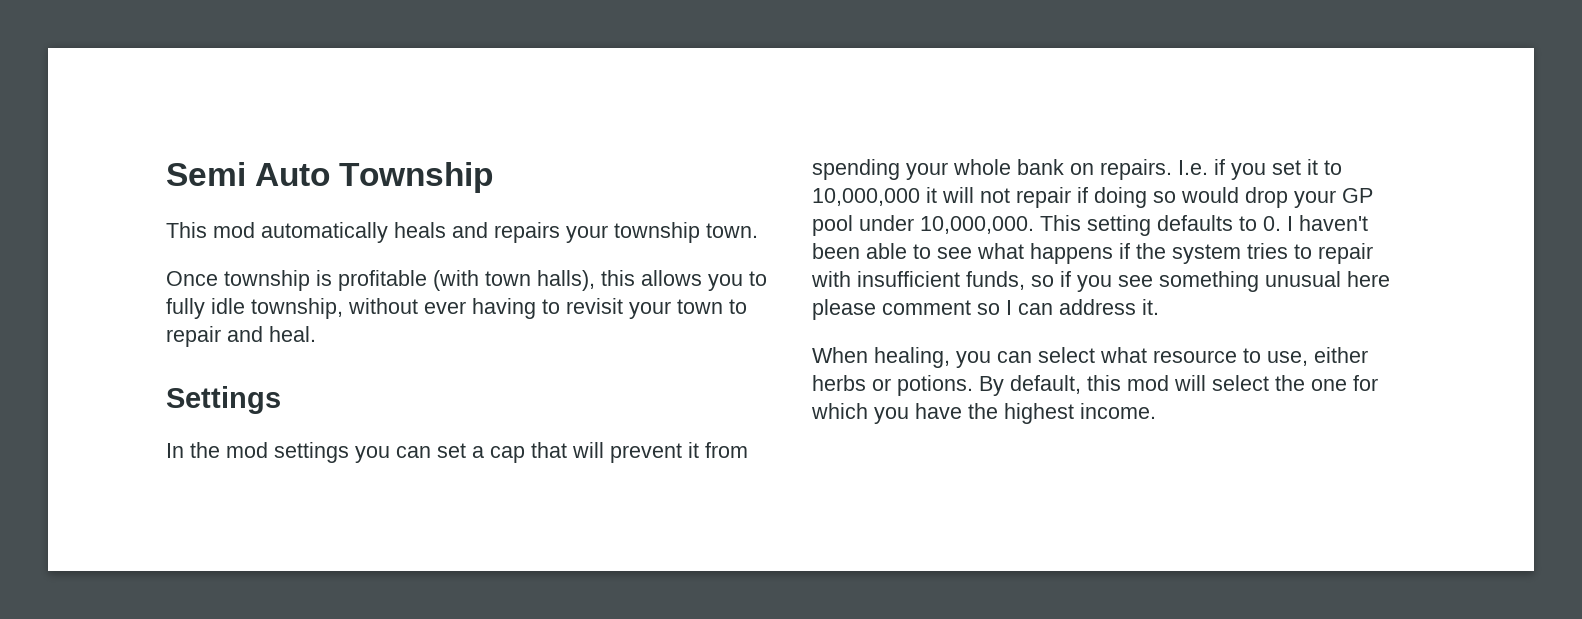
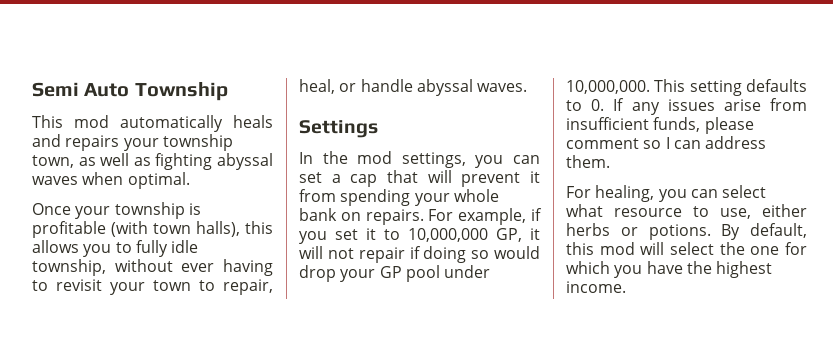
- This mod automatically heals and repairs your township town.
+ This mod automatically heals and repairs your township town, as well as fighting abyssal waves when optimal.
- Once township is profitable (with town halls), this allows you to fully idle township, without ever having to revisit your town to repair and heal.
+ Once your township is profitable (with town halls), this allows you to fully idle township, without ever having to revisit your town to repair, heal, or handle abyssal waves.
- In the mod settings you can set a cap that will prevent it from spending your whole bank on repairs.
+ In the mod settings, you can set a cap that will prevent it from spending your whole bank on repairs.
- I.e. if you set it to 10,000,000 it will not repair if doing so would drop your GP pool under 10,000,000.
+ For example, if you set it to 10,000,000 GP, it will not repair if doing so would drop your GP pool under 10,000,000.
- This setting defaults to 0. I haven't been able to see what happens if the system tries to repair with insufficient funds, so if you see something unusual here please comment so I can address it.
- When healing, you can select what resource to use, either herbs or potions.
+ This setting defaults to 0. If any issues arise from insufficient funds, please comment so I can address them.
+ For healing, you can select what resource to use, either herbs or potions.

